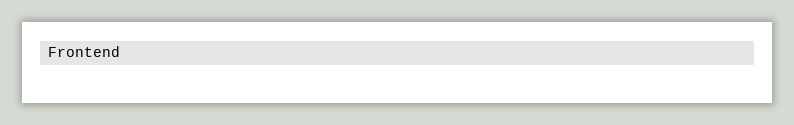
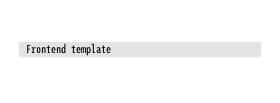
- Frontend
+ Frontend template

